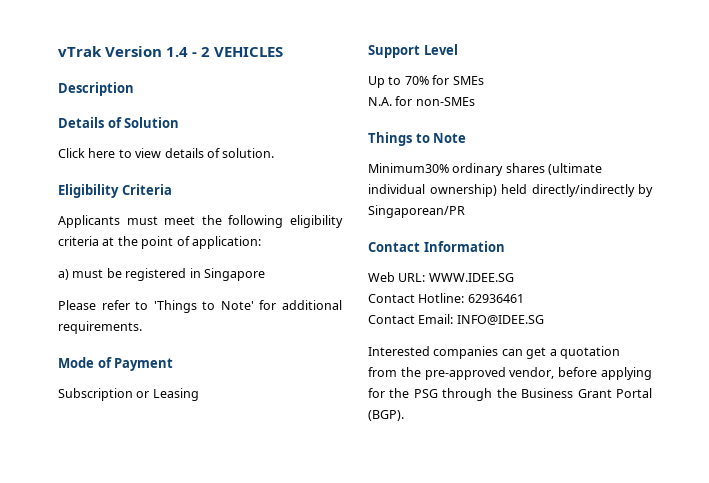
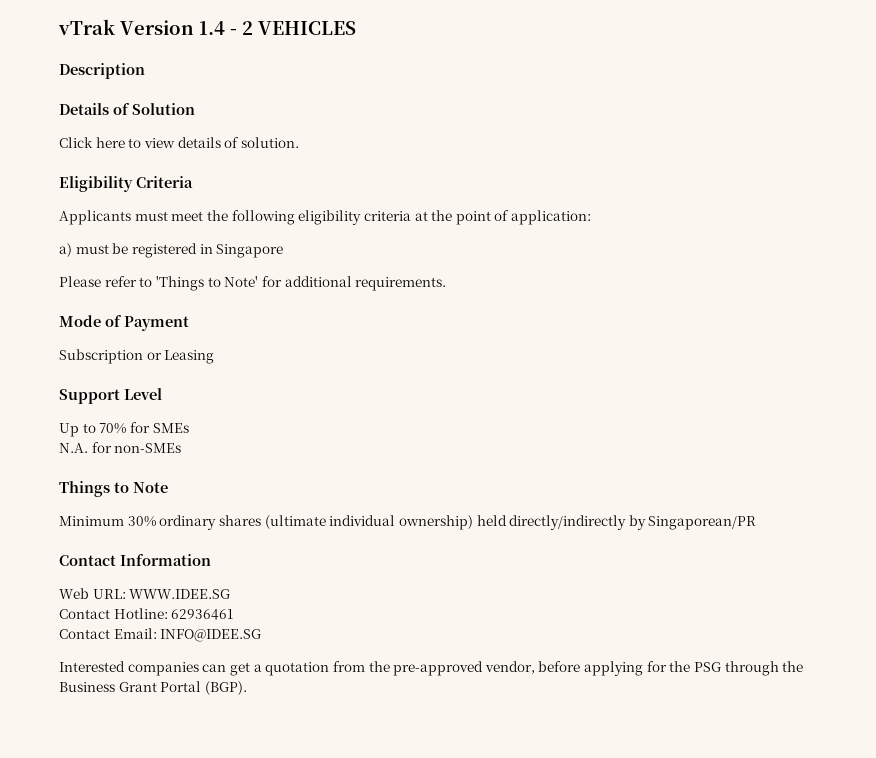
- Minimum30% ordinary shares (ultimate individual ownership) held directly/indirectly by Singaporean/PR
+ Minimum 30% ordinary shares (ultimate individual ownership) held directly/indirectly by Singaporean/PR

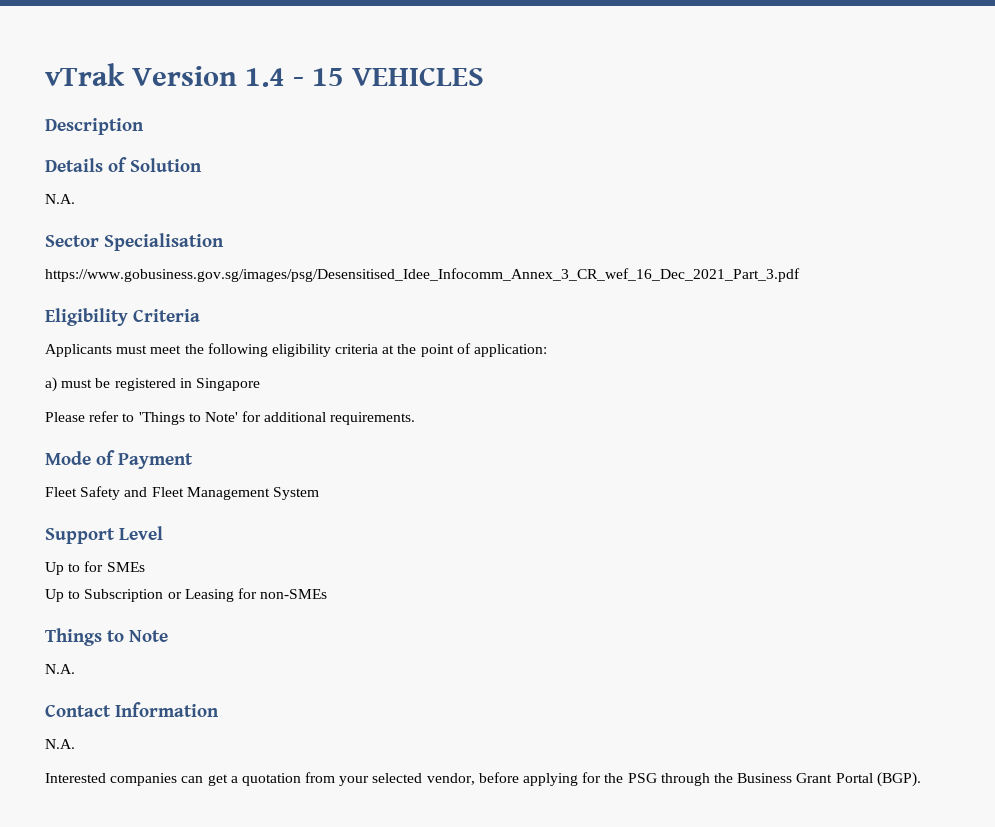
- vTrak Version 1.4 - 2 VEHICLES
+ vTrak Version 1.4 - 15 VEHICLES
  Details of Solution
- Click here to view details of solution.
+ N.A.
+ Sector Specialisation
+ https://www.gobusiness.gov.sg/images/psg/Desensitised_Idee_Infocomm_Annex_3_CR_wef_16_Dec_2021_Part_3.pdf
- Subscription or Leasing
+ Fleet Safety and Fleet Management System
- Up to 70% for SMEs
+ Up to for SMEs
- N.A. for non-SMEs
+ Up to Subscription or Leasing for non-SMEs
  Things to Note
- Minimum 30% ordinary shares (ultimate individual ownership) held directly/indirectly by Singaporean/PR
+ N.A.
  Contact Information
- Web URL: WWW.IDEE.SG
- Contact Hotline: 62936461
- Contact Email: INFO@IDEE.SG
+ N.A.
- Interested companies can get a quotation from the pre-approved vendor, before applying for the PSG through the Business Grant Portal (BGP).
+ Interested companies can get a quotation from your selected vendor, before applying for the PSG through the Business Grant Portal (BGP).

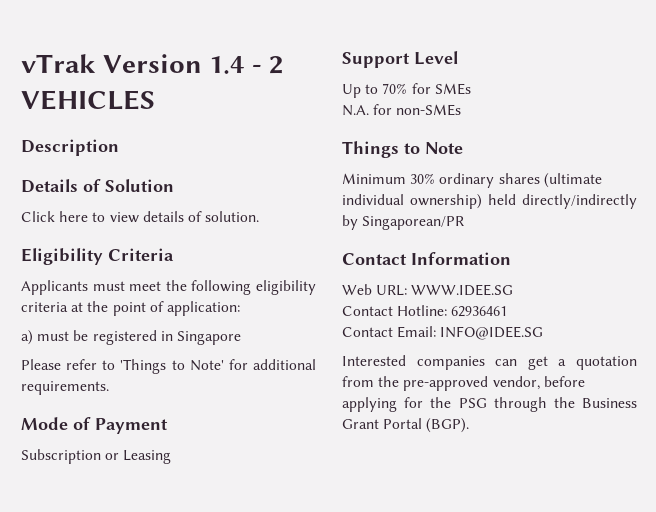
- vTrak Version 1.4 - 15 VEHICLES
+ vTrak Version 1.4 - 2 VEHICLES
  Details of Solution
- N.A.
- Sector Specialisation
- https://www.gobusiness.gov.sg/images/psg/Desensitised_Idee_Infocomm_Annex_3_CR_wef_16_Dec_2021_Part_3.pdf
+ Click here to view details of solution.
- Fleet Safety and Fleet Management System
+ Subscription or Leasing
- Up to for SMEs
+ Up to 70% for SMEs
- Up to Subscription or Leasing for non-SMEs
+ N.A. for non-SMEs
  Things to Note
- N.A.
+ Minimum 30% ordinary shares (ultimate individual ownership) held directly/indirectly by Singaporean/PR
  Contact Information
- N.A.
+ Web URL: WWW.IDEE.SG
+ Contact Hotline: 62936461
+ Contact Email: INFO@IDEE.SG
- Interested companies can get a quotation from your selected vendor, before applying for the PSG through the Business Grant Portal (BGP).
+ Interested companies can get a quotation from the pre-approved vendor, before applying for the PSG through the Business Grant Portal (BGP).

